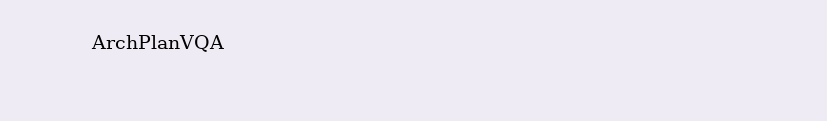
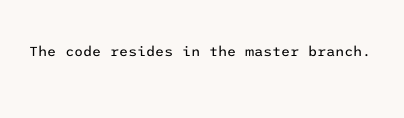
- ArchPlanVQA
+ The code resides in the master branch.

